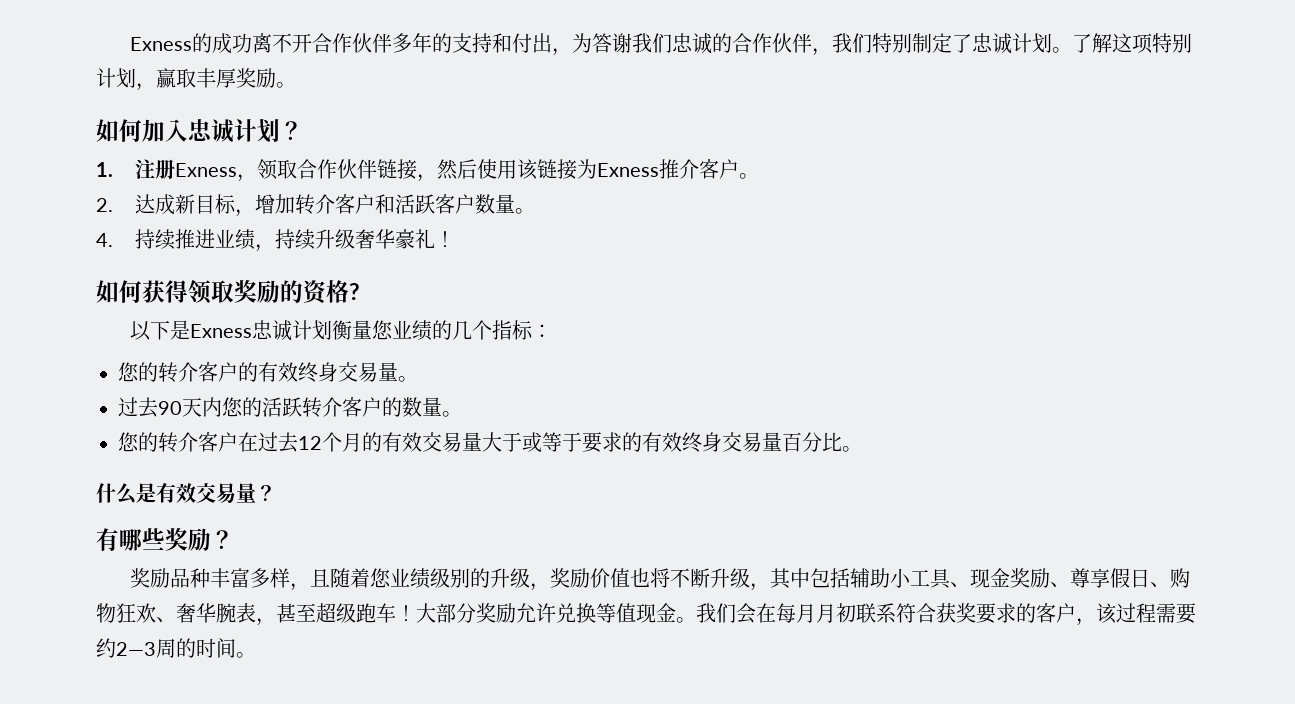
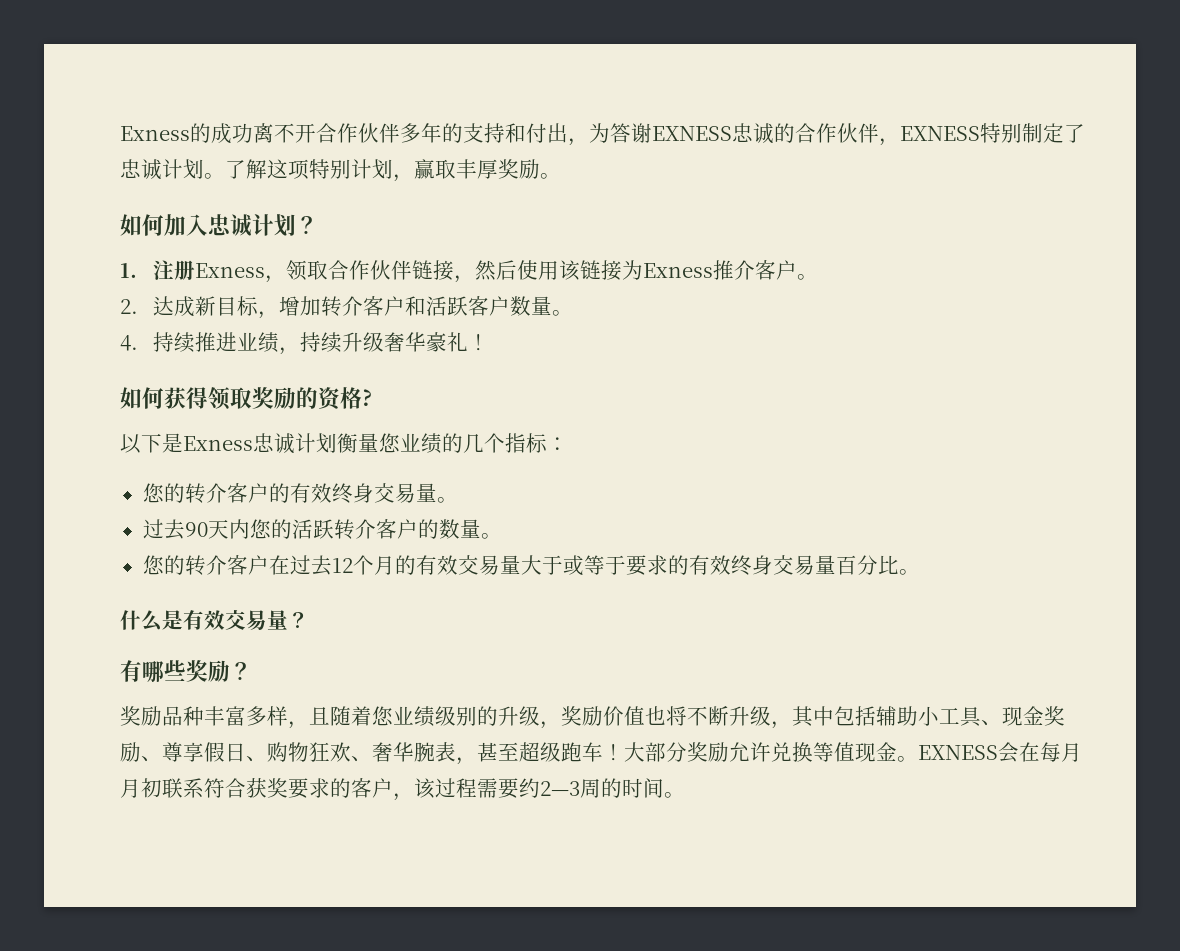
- Exness的成功离不开合作伙伴多年的支持和付出，为答谢我们忠诚的合作伙伴，我们特别制定了忠诚计划。
+ Exness的成功离不开合作伙伴多年的支持和付出，为答谢EXNESS忠诚的合作伙伴，EXNESS特别制定了忠诚计划。
- 我们会在每月月初联系符合获奖要求的客户，该过程需要约2—3周的时间。
+ EXNESS会在每月月初联系符合获奖要求的客户，该过程需要约2—3周的时间。

